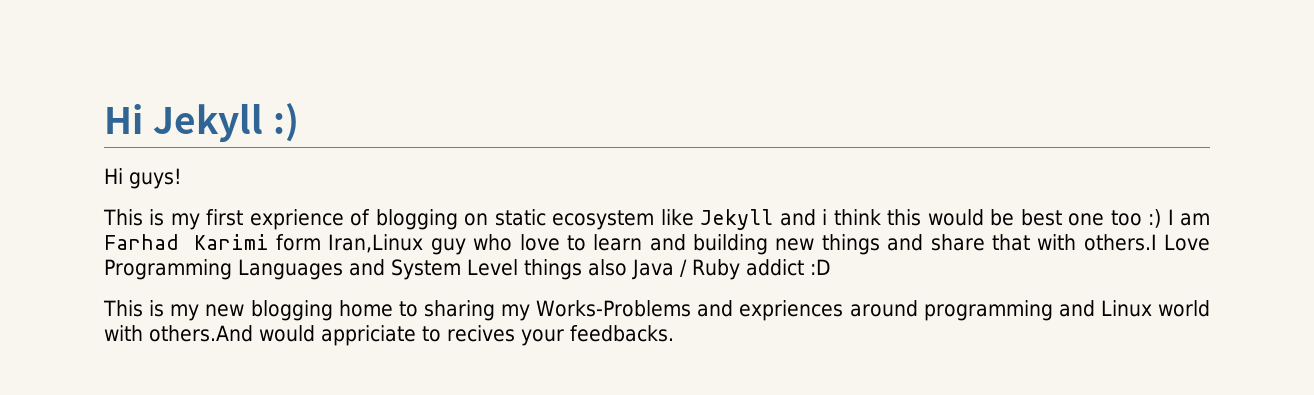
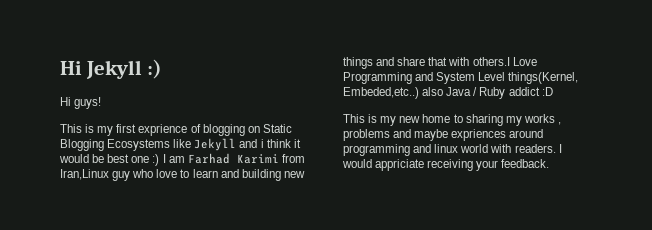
- This is my first exprience of blogging on static ecosystem like Jekyll and i think this would be best one too :) I am Farhad Karimi form Iran,Linux guy who love to learn and building new things and share that with others.I Love Programming Languages and System Level things also Java / Ruby addict :D
+ This is my first exprience of blogging on Static Blogging Ecosystems like Jekyll and i think it would be best one :) I am Farhad Karimi from Iran,Linux guy who love to learn and building new things and share that with others.I Love Programming and System Level things(Kernel, Embeded,etc..) also Java / Ruby addict :D
- This is my new blogging home to sharing my Works-Problems and expriences around programming and Linux world with others.And would appriciate to recives your feedbacks.
+ This is my new home to sharing my works , problems and maybe expriences around programming and linux world with readers. I would appriciate receiving your feedback.

